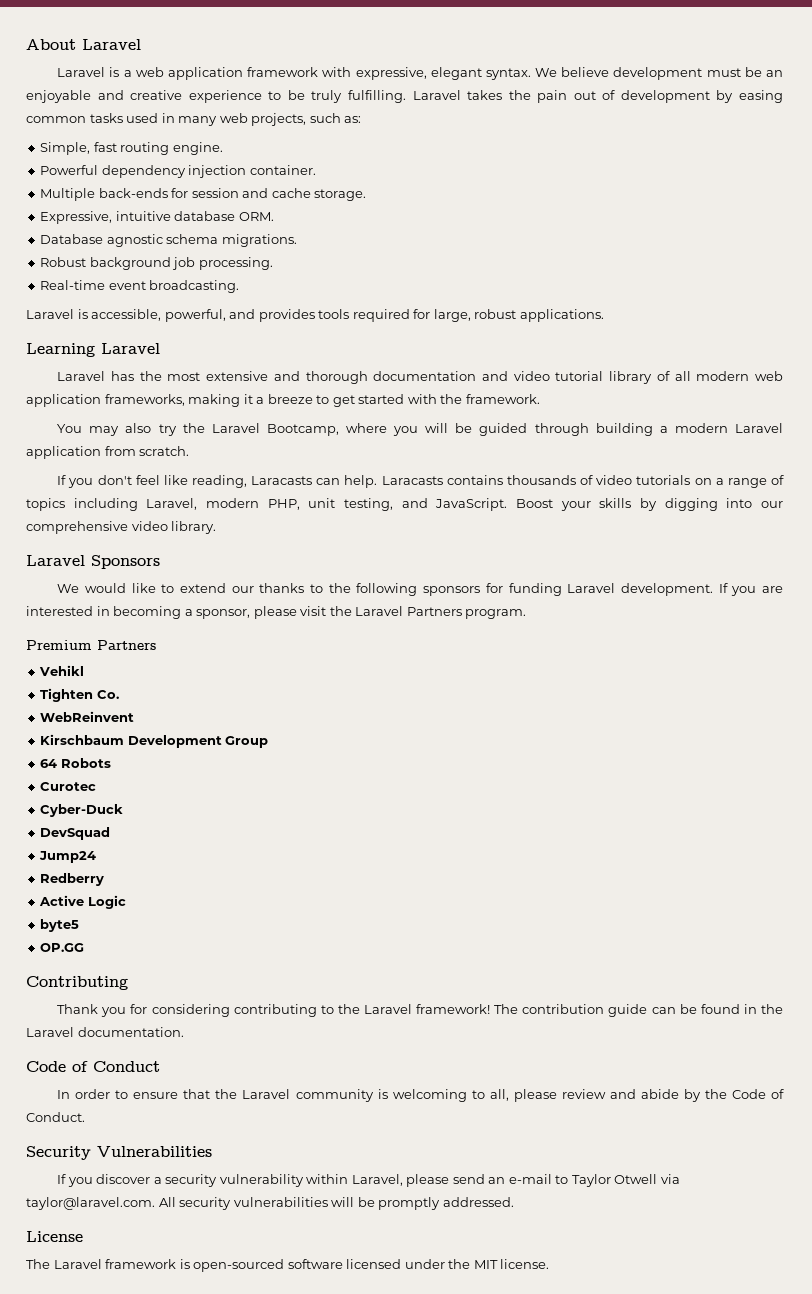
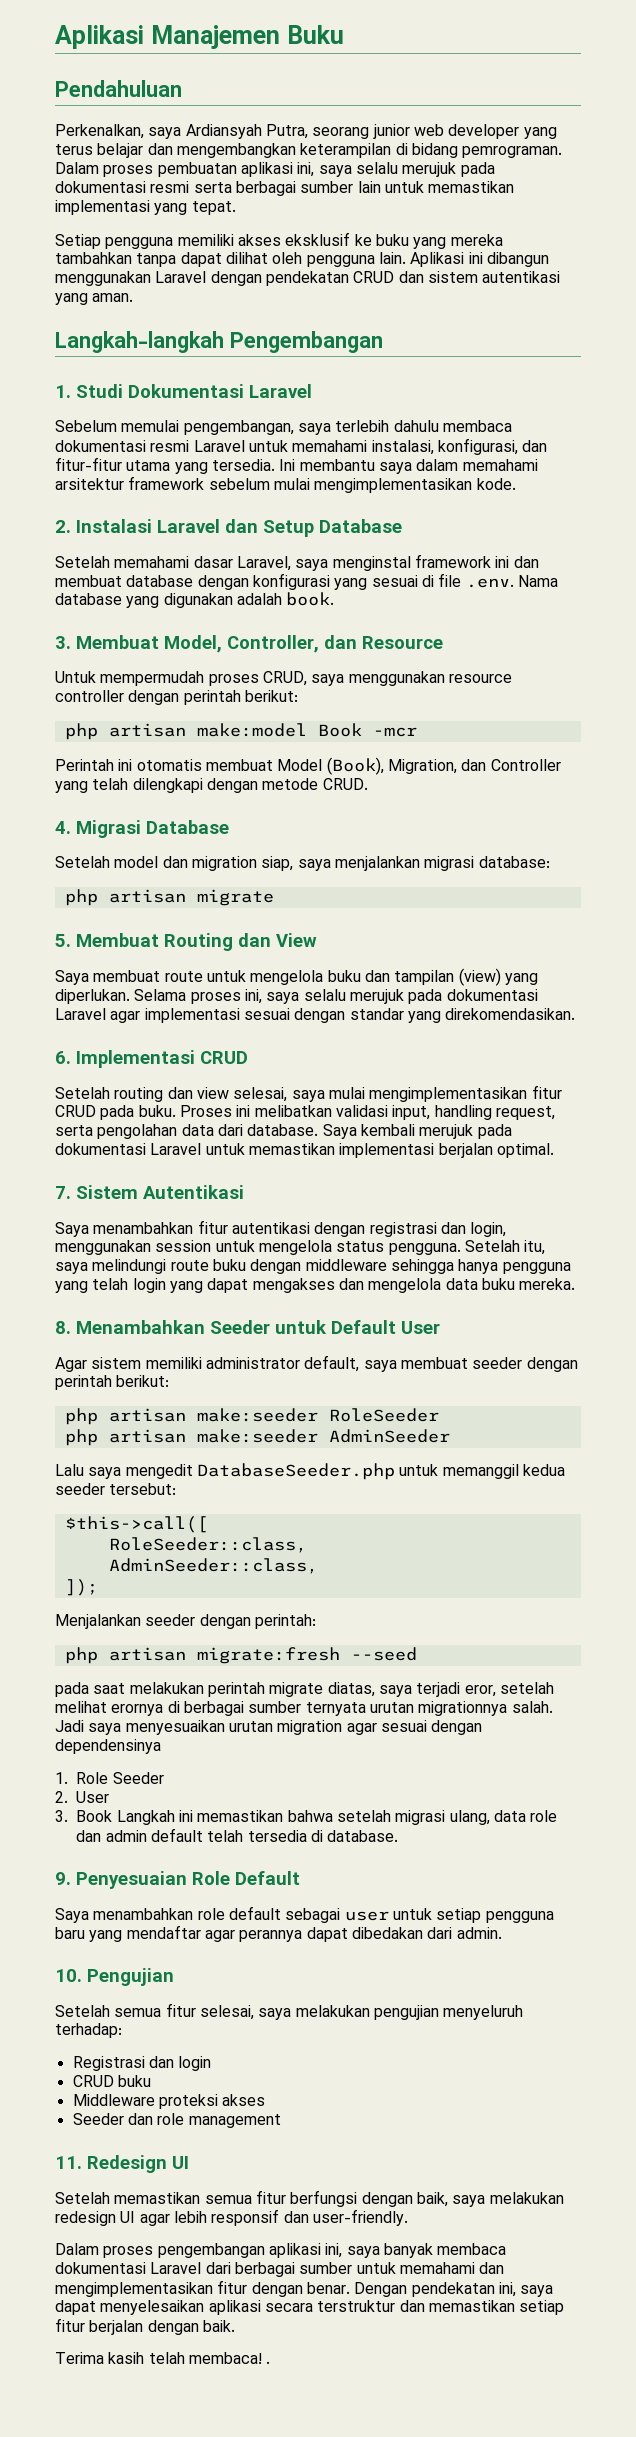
- About Laravel
- Laravel is a web application framework with expressive, elegant syntax. We believe development must be an enjoyable and creative experience to be truly fulfilling. Laravel takes the pain out of development by easing common tasks used in many web projects, such as:
- Simple, fast routing engine.
- Powerful dependency injection container.
- Multiple back-ends for session and cache storage.
- Expressive, intuitive database ORM.
- Database agnostic schema migrations.
- Robust background job processing.
- Real-time event broadcasting.
- Laravel is accessible, powerful, and provides tools required for large, robust applications.
- Learning Laravel
- Laravel has the most extensive and thorough documentation and video tutorial library of all modern web application frameworks, making it a breeze to get started with the framework.
- You may also try the Laravel Bootcamp, where you will be guided through building a modern Laravel application from scratch.
- If you don't feel like reading, Laracasts can help. Laracasts contains thousands of video tutorials on a range of topics including Laravel, modern PHP, unit testing, and JavaScript. Boost your skills by digging into our comprehensive video library.
- Laravel Sponsors
- We would like to extend our thanks to the following sponsors for funding Laravel development. If you are interested in becoming a sponsor, please visit the Laravel Partners program.
- Premium Partners
- Vehikl
- Tighten Co.
- WebReinvent
- Kirschbaum Development Group
- 64 Robots
- Curotec
- Cyber-Duck
- DevSquad
- Jump24
- Redberry
- Active Logic
- byte5
- OP.GG
- Contributing
- Thank you for considering contributing to the Laravel framework! The contribution guide can be found in the Laravel documentation.
- Code of Conduct
- In order to ensure that the Laravel community is welcoming to all, please review and abide by the Code of Conduct.
- Security Vulnerabilities
- If you discover a security vulnerability within Laravel, please send an e-mail to Taylor Otwell via taylor@laravel.com. All security vulnerabilities will be promptly addressed.
- License
- The Laravel framework is open-sourced software licensed under the MIT license.
+ Aplikasi Manajemen Buku
+ Pendahuluan
+ Perkenalkan, saya Ardiansyah Putra, seorang junior web developer yang terus belajar dan mengembangkan keterampilan di bidang pemrograman. Dalam proses pembuatan aplikasi ini, saya selalu merujuk pada dokumentasi resmi serta berbagai sumber lain untuk memastikan implementasi yang tepat.
+ Setiap pengguna memiliki akses eksklusif ke buku yang mereka tambahkan tanpa dapat dilihat oleh pengguna lain. Aplikasi ini dibangun menggunakan Laravel dengan pendekatan CRUD dan sistem autentikasi yang aman.
+ Langkah-langkah Pengembangan
+ 1. Studi Dokumentasi Laravel
+ Sebelum memulai pengembangan, saya terlebih dahulu membaca dokumentasi resmi Laravel untuk memahami instalasi, konfigurasi, dan fitur-fitur utama yang tersedia. Ini membantu saya dalam memahami arsitektur framework sebelum mulai mengimplementasikan kode.
+ 2. Instalasi Laravel dan Setup Database
+ Setelah memahami dasar Laravel, saya menginstal framework ini dan membuat database dengan konfigurasi yang sesuai di file .env. Nama database yang digunakan adalah book.
+ 3. Membuat Model, Controller, dan Resource
+ Untuk mempermudah proses CRUD, saya menggunakan resource controller dengan perintah berikut:
+ php artisan make:model Book -mcr
+ Perintah ini otomatis membuat Model (Book), Migration, dan Controller yang telah dilengkapi dengan metode CRUD.
+ 4. Migrasi Database
+ Setelah model dan migration siap, saya menjalankan migrasi database:
+ php artisan migrate
+ 5. Membuat Routing dan View
+ Saya membuat route untuk mengelola buku dan tampilan (view) yang diperlukan. Selama proses ini, saya selalu merujuk pada dokumentasi Laravel agar implementasi sesuai dengan standar yang direkomendasikan.
+ 6. Implementasi CRUD
+ Setelah routing dan view selesai, saya mulai mengimplementasikan fitur CRUD pada buku. Proses ini melibatkan validasi input, handling request, serta pengolahan data dari database. Saya kembali merujuk pada dokumentasi Laravel untuk memastikan implementasi berjalan optimal.
+ 7. Sistem Autentikasi
+ Saya menambahkan fitur autentikasi dengan registrasi dan login, menggunakan session untuk mengelola status pengguna. Setelah itu, saya melindungi route buku dengan middleware sehingga hanya pengguna yang telah login yang dapat mengakses dan mengelola data buku mereka.
+ 8. Menambahkan Seeder untuk Default User
+ Agar sistem memiliki administrator default, saya membuat seeder dengan perintah berikut:
+ php artisan make:seeder RoleSeeder
+ php artisan make:seeder AdminSeeder
+ Lalu saya mengedit DatabaseSeeder.php untuk memanggil kedua seeder tersebut:
+ $this->call([
+ RoleSeeder::class,
+ AdminSeeder::class,
+ ]);
+ Menjalankan seeder dengan perintah:
+ php artisan migrate:fresh --seed
+ pada saat melakukan perintah migrate diatas, saya terjadi eror, setelah melihat erornya di berbagai sumber ternyata urutan migrationnya salah. Jadi saya menyesuaikan urutan migration agar sesuai dengan dependensinya
+ 1. Role Seeder
+ 2. User
+ 3. Book Langkah ini memastikan bahwa setelah migrasi ulang, data role dan admin default telah tersedia di database.
+ 9. Penyesuaian Role Default
+ Saya menambahkan role default sebagai user untuk setiap pengguna baru yang mendaftar agar perannya dapat dibedakan dari admin.
+ 10. Pengujian
+ Setelah semua fitur selesai, saya melakukan pengujian menyeluruh terhadap:
+ Registrasi dan login
+ CRUD buku
+ Middleware proteksi akses
+ Seeder dan role management
+ 11. Redesign UI
+ Setelah memastikan semua fitur berfungsi dengan baik, saya melakukan redesign UI agar lebih responsif dan user-friendly.
+ Dalam proses pengembangan aplikasi ini, saya banyak membaca dokumentasi Laravel dari berbagai sumber untuk memahami dan mengimplementasikan fitur dengan benar. Dengan pendekatan ini, saya dapat menyelesaikan aplikasi secara terstruktur dan memastikan setiap fitur berjalan dengan baik.
+ Terima kasih telah membaca! .

